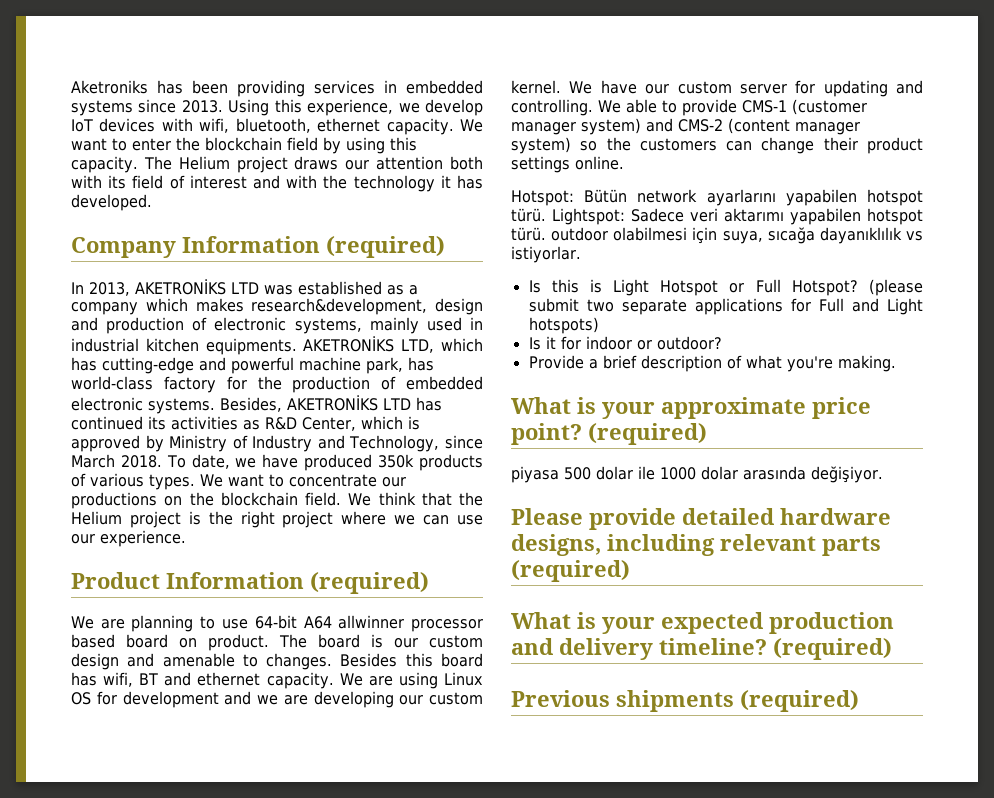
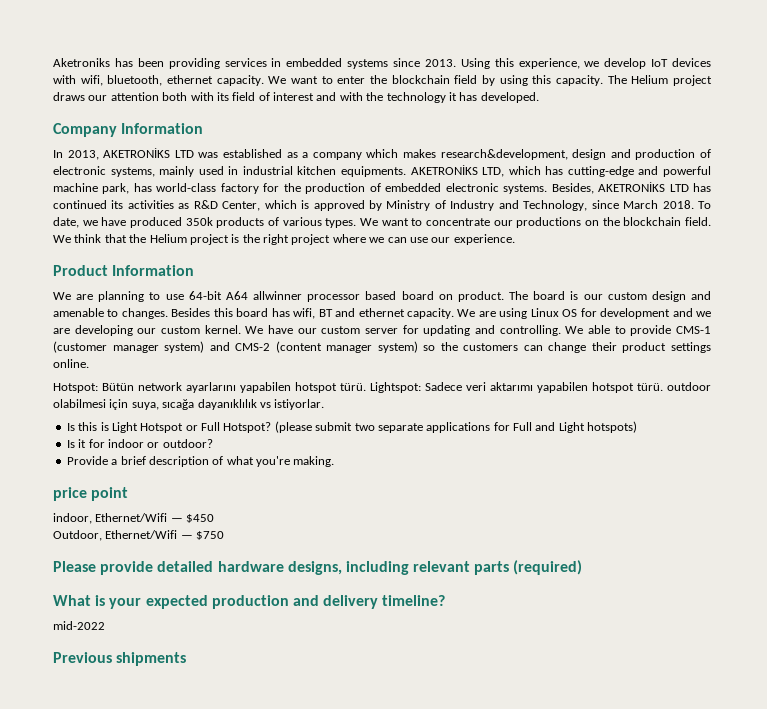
- Company Information (required)
+ Company Information
- Product Information (required)
+ Product Information
- What is your approximate price point? (required)
- piyasa 500 dolar ile 1000 dolar arasında değişiyor.
+ price point
+ indoor, Ethernet/Wifi — $450
+ Outdoor, Ethernet/Wifi — $750
- What is your expected production and delivery timeline? (required)
+ What is your expected production and delivery timeline?
+ mid-2022
- Previous shipments (required)
+ Previous shipments

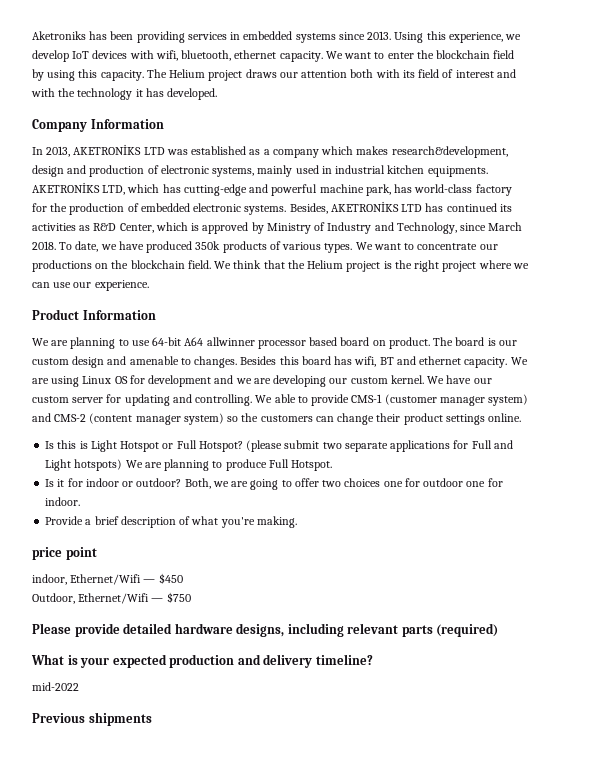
- Hotspot: Bütün network ayarlarını yapabilen hotspot türü. Lightspot: Sadece veri aktarımı yapabilen hotspot türü. outdoor olabilmesi için suya, sıcağa dayanıklılık vs istiyorlar.
- (please submit two separate applications for Full and Light hotspots)
+ (please submit two separate applications for Full and Light hotspots) We are planning to produce Full Hotspot.
+ Both, we are going to offer two choices one for outdoor one for indoor.

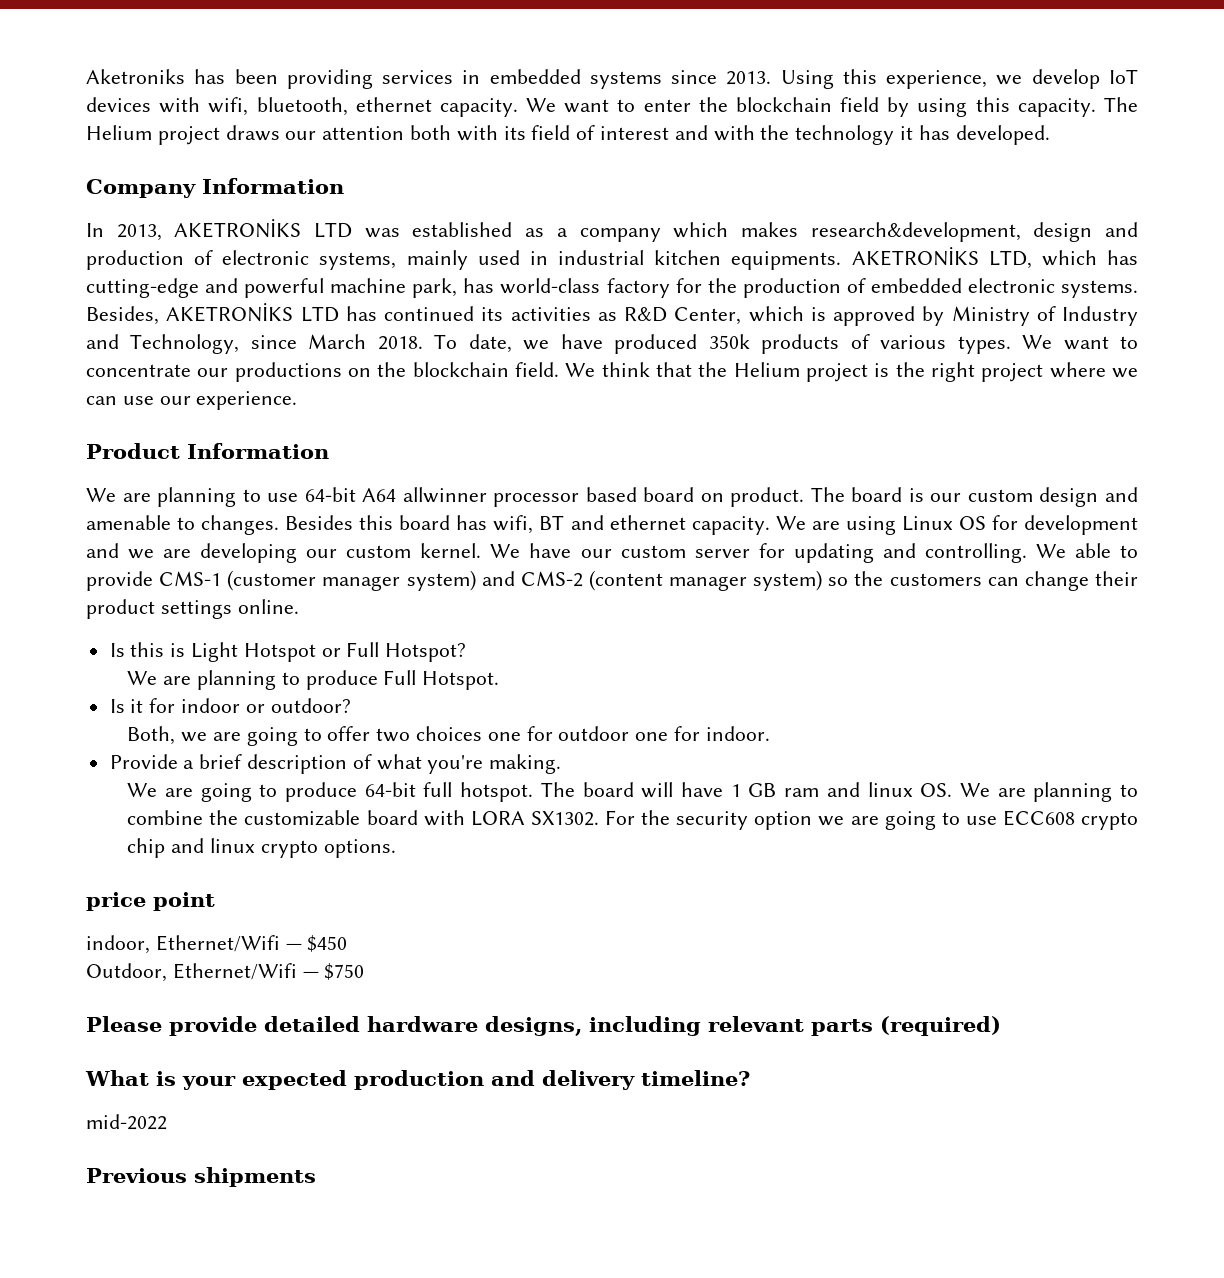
- Is this is Light Hotspot or Full Hotspot? (please submit two separate applications for Full and Light hotspots) We are planning to produce Full Hotspot.
+ Is this is Light Hotspot or Full Hotspot?
+ We are planning to produce Full Hotspot.
- Is it for indoor or outdoor? Both, we are going to offer two choices one for outdoor one for indoor.
+ Is it for indoor or outdoor?
+ Both, we are going to offer two choices one for outdoor one for indoor.
+ We are going to produce 64-bit full hotspot. The board will have 1 GB ram and linux OS. We are planning to combine the customizable board with LORA SX1302. For the security option we are going to use ECC608 crypto chip and linux crypto options.

